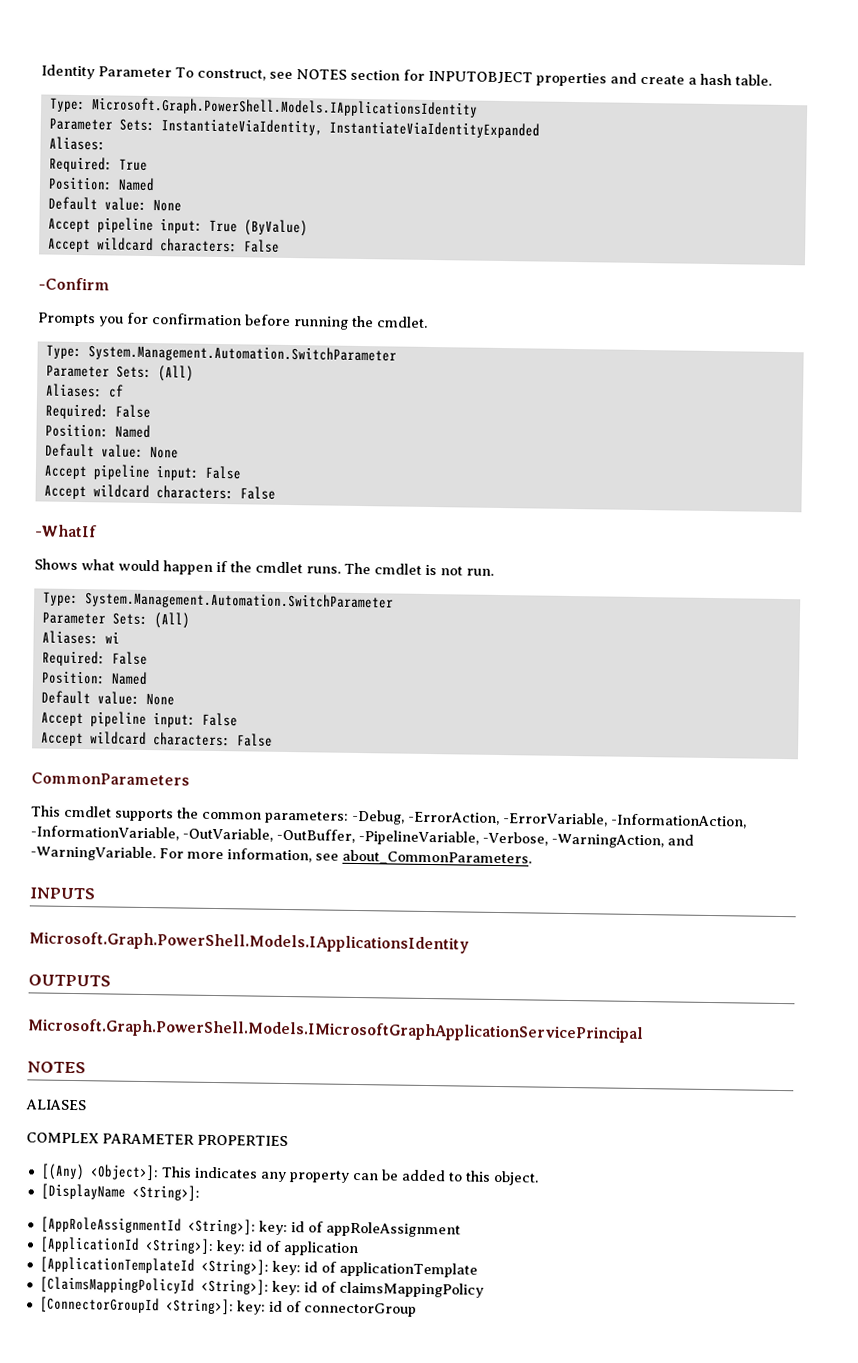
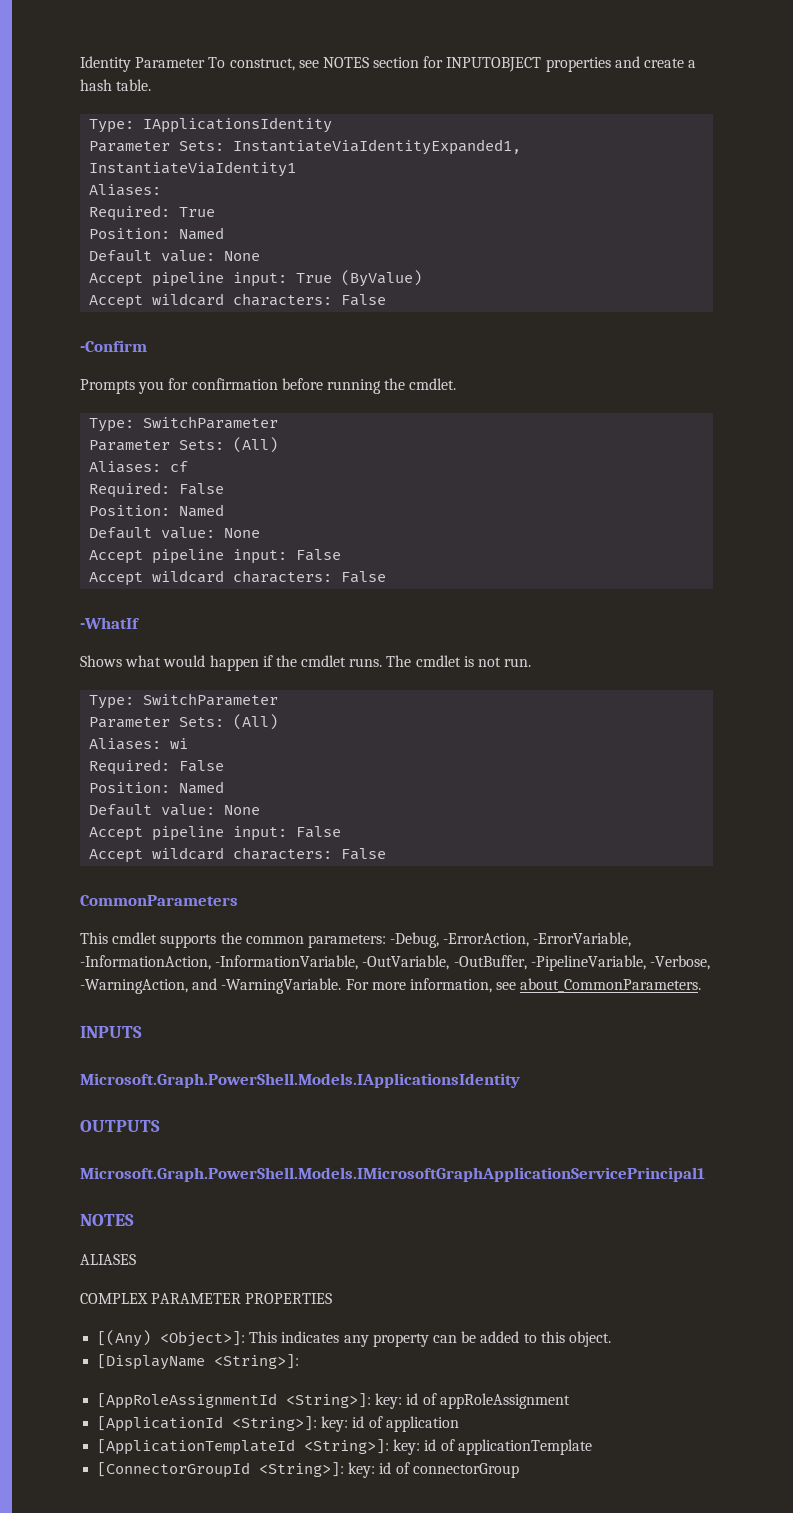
- Type: Microsoft.Graph.PowerShell.Models.IApplicationsIdentity
- Parameter Sets: InstantiateViaIdentity, InstantiateViaIdentityExpanded
+ Type: IApplicationsIdentity
+ Parameter Sets: InstantiateViaIdentityExpanded1, InstantiateViaIdentity1
  Prompts you for confirmation before running the cmdlet.
- Type: System.Management.Automation.SwitchParameter
+ Type: SwitchParameter
  The cmdlet is not run.
- Type: System.Management.Automation.SwitchParameter
+ Type: SwitchParameter
- Microsoft.Graph.PowerShell.Models.IMicrosoftGraphApplicationServicePrincipal
+ Microsoft.Graph.PowerShell.Models.IMicrosoftGraphApplicationServicePrincipal1
- [ClaimsMappingPolicyId <String>]: key: id of claimsMappingPolicy

